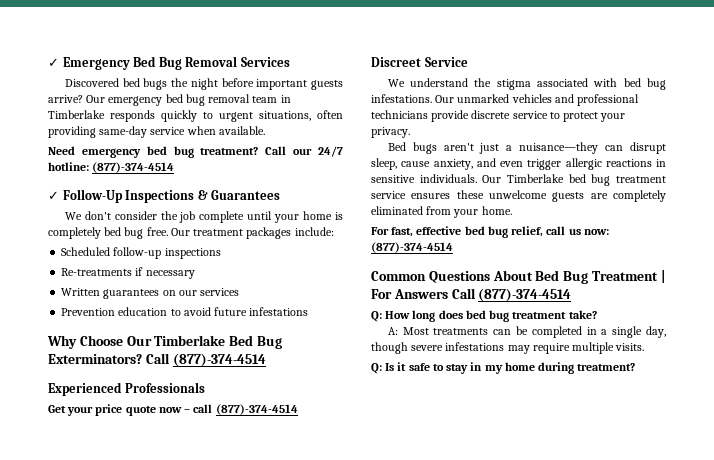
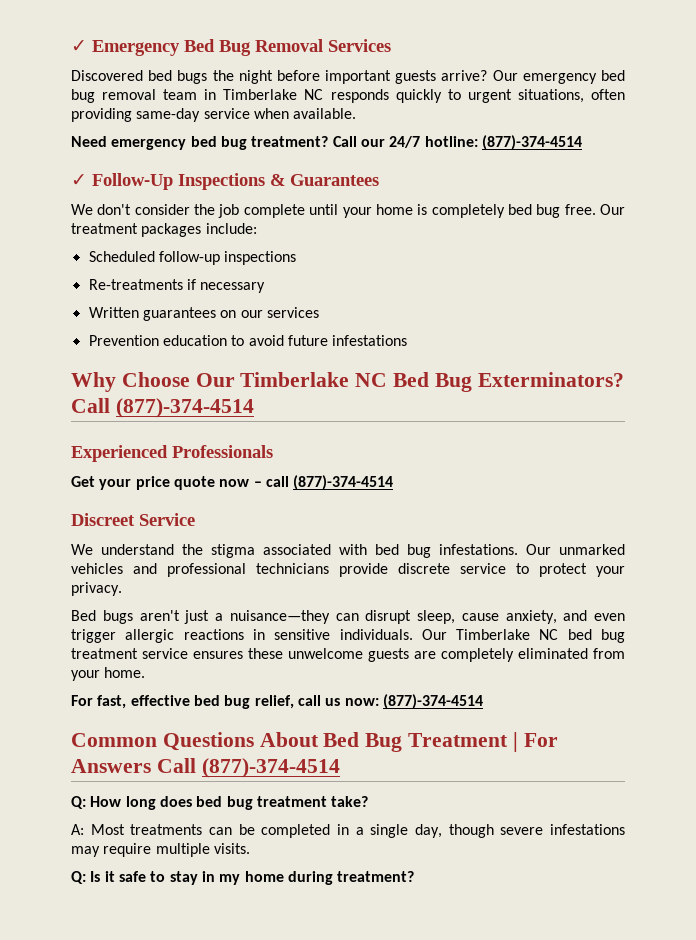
- Our emergency bed bug removal team in Timberlake responds quickly to urgent situations, often providing same-day service when available.
+ Our emergency bed bug removal team in Timberlake NC responds quickly to urgent situations, often providing same-day service when available.
- Why Choose Our Timberlake Bed Bug Exterminators?
+ Why Choose Our Timberlake NC Bed Bug Exterminators?
- Our Timberlake bed bug treatment service ensures these unwelcome guests are completely eliminated from your home.
+ Our Timberlake NC bed bug treatment service ensures these unwelcome guests are completely eliminated from your home.

